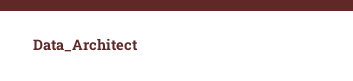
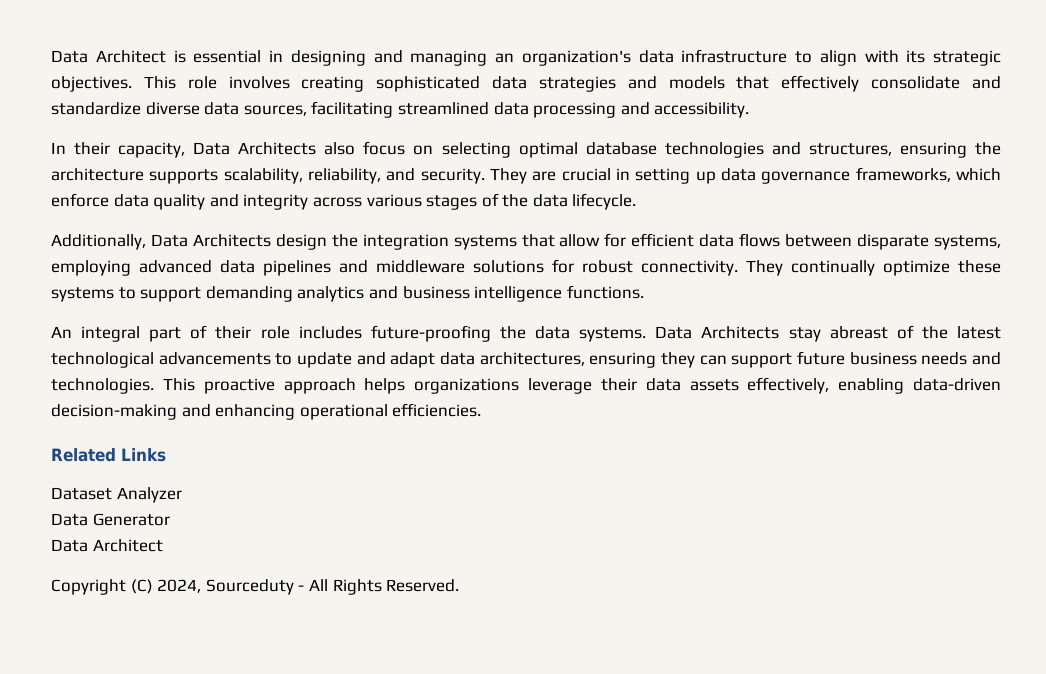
- Data_Architect
+ Data Architect is essential in designing and managing an organization's data infrastructure to align with its strategic objectives. This role involves creating sophisticated data strategies and models that effectively consolidate and standardize diverse data sources, facilitating streamlined data processing and accessibility.
+ In their capacity, Data Architects also focus on selecting optimal database technologies and structures, ensuring the architecture supports scalability, reliability, and security. They are crucial in setting up data governance frameworks, which enforce data quality and integrity across various stages of the data lifecycle.
+ Additionally, Data Architects design the integration systems that allow for efficient data flows between disparate systems, employing advanced data pipelines and middleware solutions for robust connectivity. They continually optimize these systems to support demanding analytics and business intelligence functions.
+ An integral part of their role includes future-proofing the data systems. Data Architects stay abreast of the latest technological advancements to update and adapt data architectures, ensuring they can support future business needs and technologies. This proactive approach helps organizations leverage their data assets effectively, enabling data-driven decision-making and enhancing operational efficiencies.
+ Related Links
+ Dataset Analyzer
+ Data Generator
+ Data Architect
+ Copyright (C) 2024, Sourceduty - All Rights Reserved.

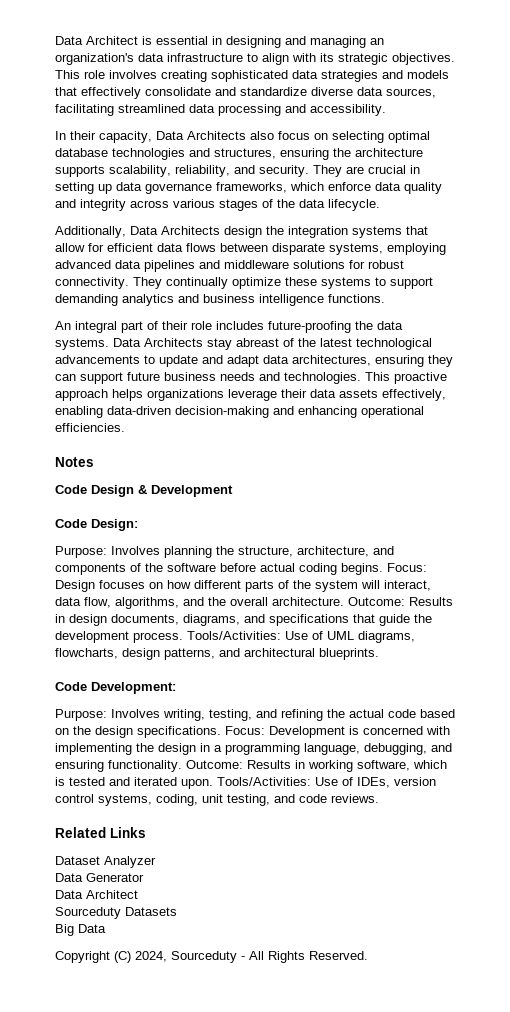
+ Notes
+ Code Design & Development
+ Code Design:
+ Purpose: Involves planning the structure, architecture, and components of the software before actual coding begins. Focus: Design focuses on how different parts of the system will interact, data flow, algorithms, and the overall architecture. Outcome: Results in design documents, diagrams, and specifications that guide the development process. Tools/Activities: Use of UML diagrams, flowcharts, design patterns, and architectural blueprints.
+ Code Development:
+ Purpose: Involves writing, testing, and refining the actual code based on the design specifications. Focus: Development is concerned with implementing the design in a programming language, debugging, and ensuring functionality. Outcome: Results in working software, which is tested and iterated upon. Tools/Activities: Use of IDEs, version control systems, coding, unit testing, and code reviews.
+ Sourceduty Datasets
+ Big Data

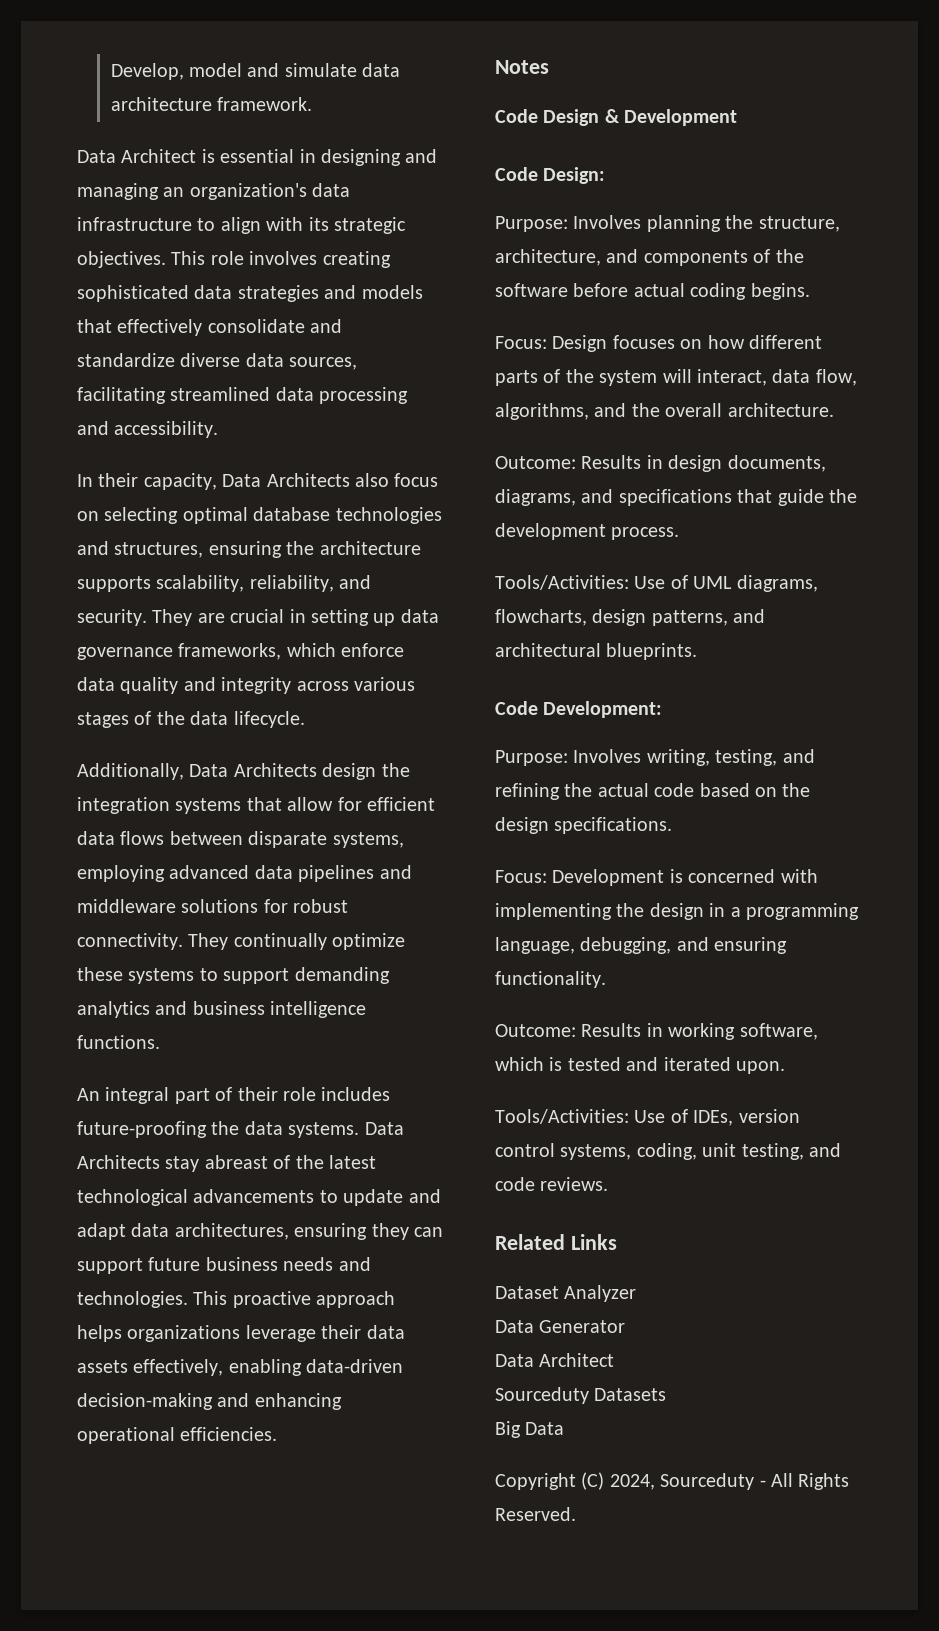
+ Develop, model and simulate data architecture framework.
- Purpose: Involves planning the structure, architecture, and components of the software before actual coding begins. Focus: Design focuses on how different parts of the system will interact, data flow, algorithms, and the overall architecture. Outcome: Results in design documents, diagrams, and specifications that guide the development process. Tools/Activities: Use of UML diagrams, flowcharts, design patterns, and architectural blueprints.
+ Purpose: Involves planning the structure, architecture, and components of the software before actual coding begins.
+ Focus: Design focuses on how different parts of the system will interact, data flow, algorithms, and the overall architecture.
+ Outcome: Results in design documents, diagrams, and specifications that guide the development process.
+ Tools/Activities: Use of UML diagrams, flowcharts, design patterns, and architectural blueprints.
- Purpose: Involves writing, testing, and refining the actual code based on the design specifications. Focus: Development is concerned with implementing the design in a programming language, debugging, and ensuring functionality. Outcome: Results in working software, which is tested and iterated upon. Tools/Activities: Use of IDEs, version control systems, coding, unit testing, and code reviews.
+ Purpose: Involves writing, testing, and refining the actual code based on the design specifications.
+ Focus: Development is concerned with implementing the design in a programming language, debugging, and ensuring functionality.
+ Outcome: Results in working software, which is tested and iterated upon.
+ Tools/Activities: Use of IDEs, version control systems, coding, unit testing, and code reviews.

